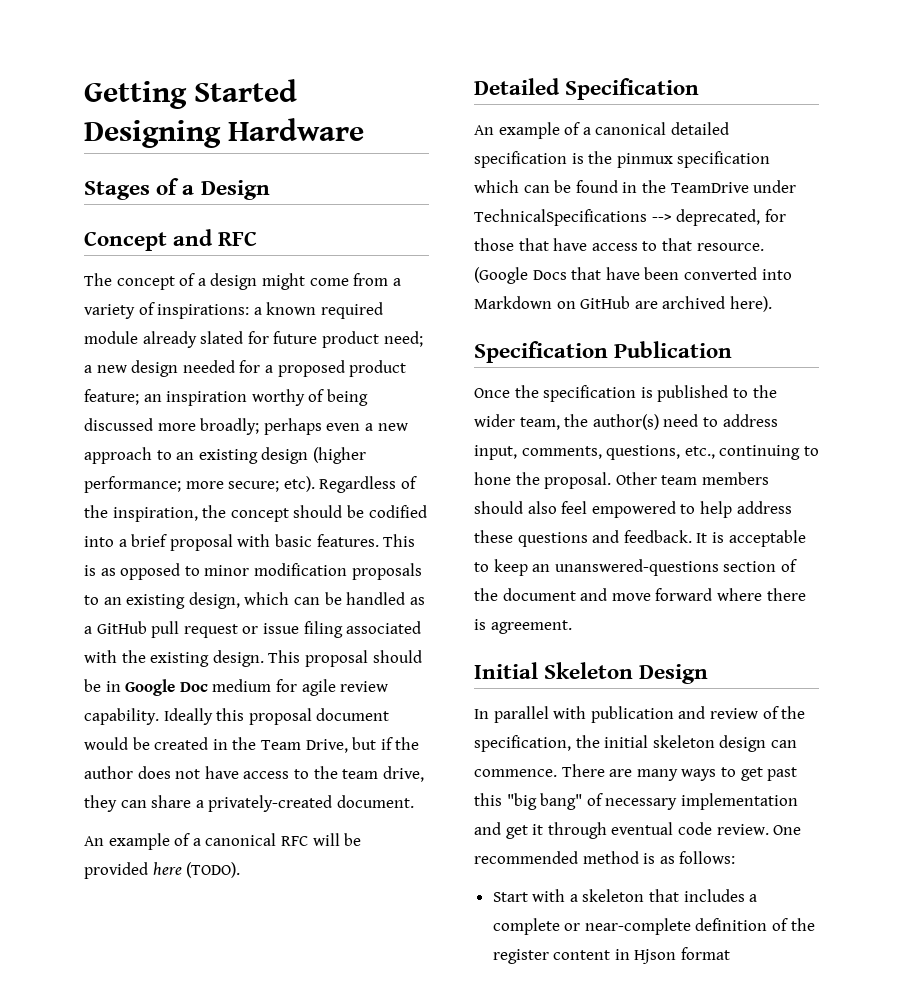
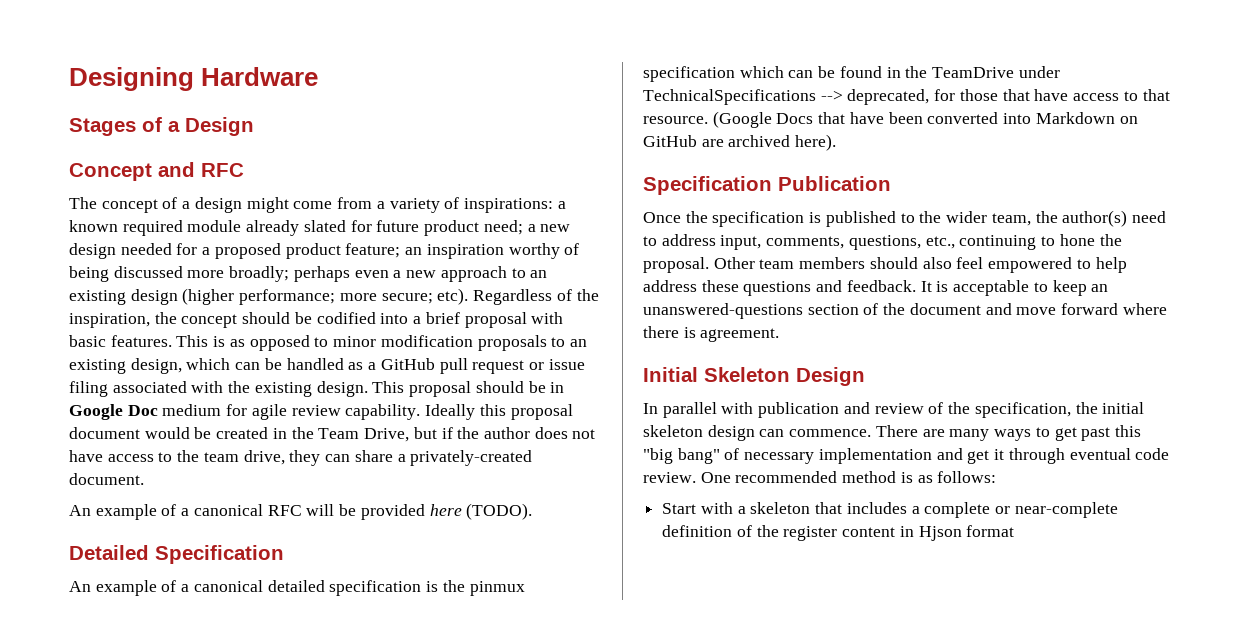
- Getting Started Designing Hardware
+ Designing Hardware

